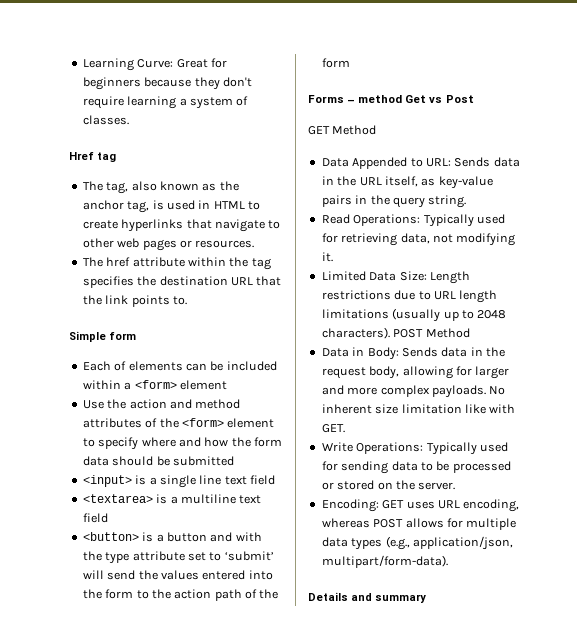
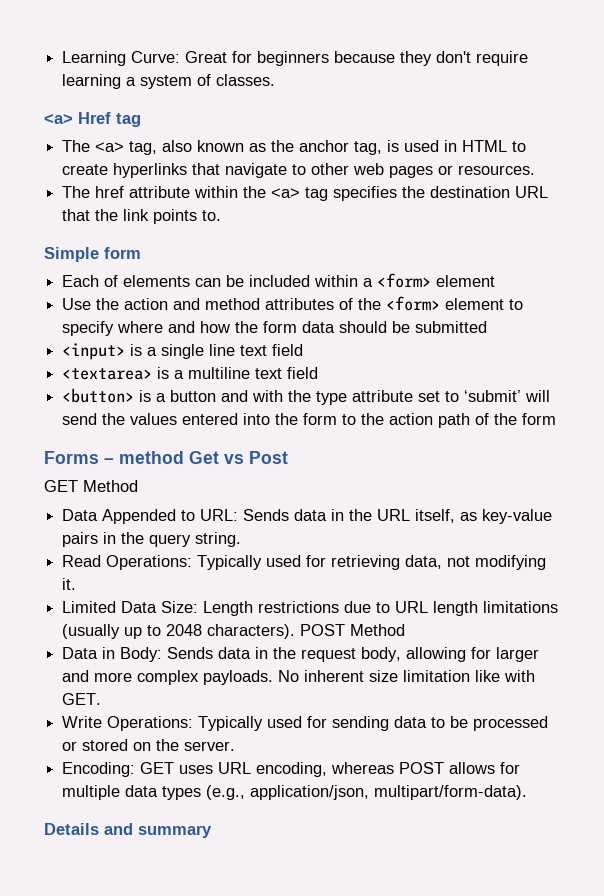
- Href tag
+ <a> Href tag
- The tag, also known as the anchor tag, is used in HTML to create hyperlinks that navigate to other web pages or resources.
+ The <a> tag, also known as the anchor tag, is used in HTML to create hyperlinks that navigate to other web pages or resources.
- The href attribute within the tag specifies the destination URL that the link points to.
+ The href attribute within the <a> tag specifies the destination URL that the link points to.

